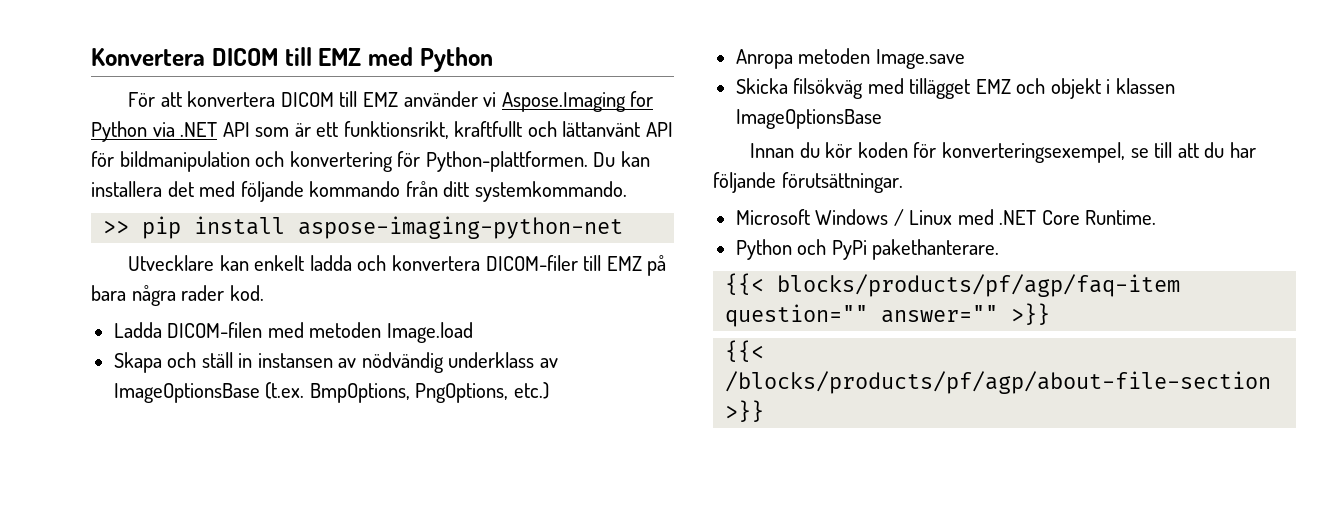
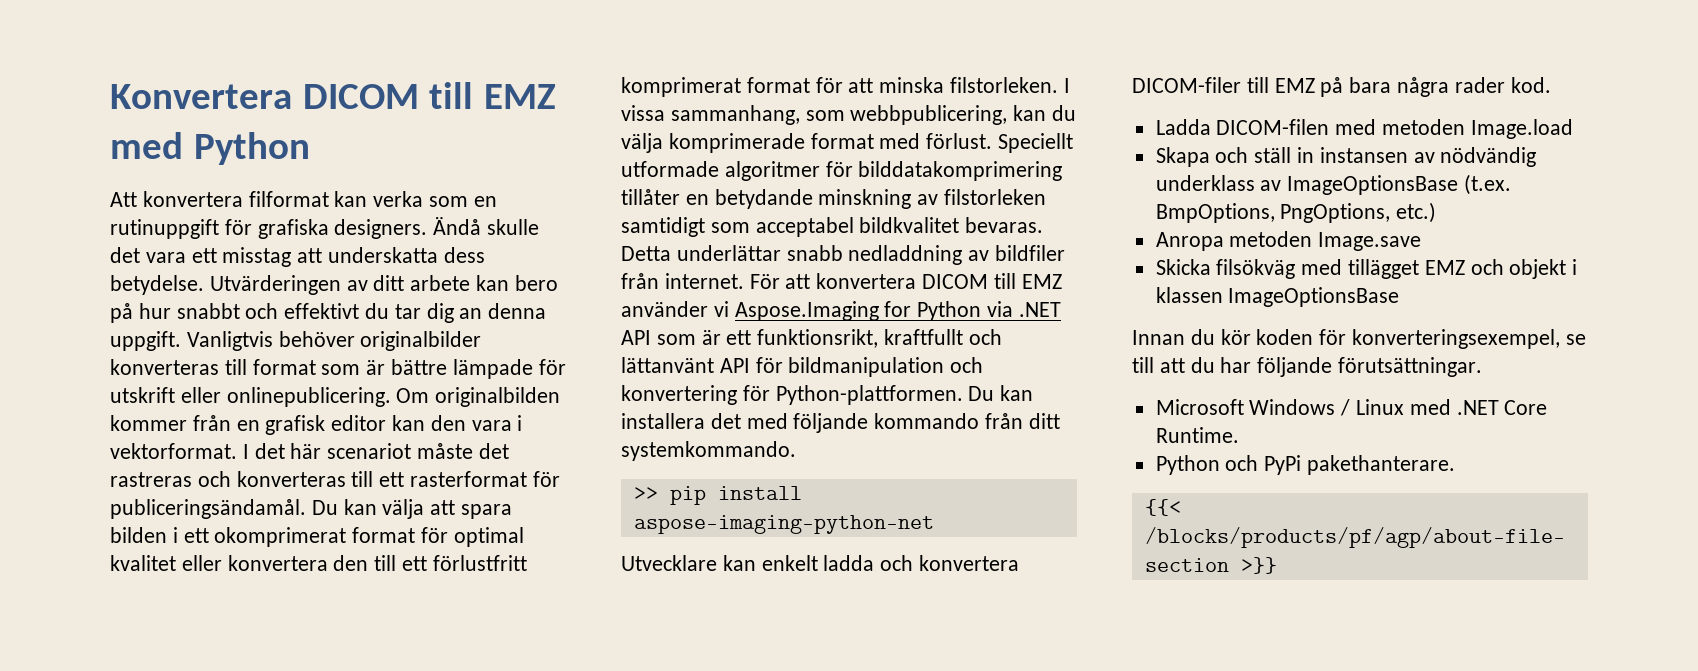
+ Att konvertera filformat kan verka som en rutinuppgift för grafiska designers. Ändå skulle det vara ett misstag att underskatta dess betydelse. Utvärderingen av ditt arbete kan bero på hur snabbt och effektivt du tar dig an denna uppgift. Vanligtvis behöver originalbilder konverteras till format som är bättre lämpade för utskrift eller onlinepublicering. Om originalbilden kommer från en grafisk editor kan den vara i vektorformat. I det här scenariot måste det rastreras och konverteras till ett rasterformat för publiceringsändamål. Du kan välja att spara bilden i ett okomprimerat format för optimal kvalitet eller konvertera den till ett förlustfritt komprimerat format för att minska filstorleken. I vissa sammanhang, som webbpublicering, kan du välja komprimerade format med förlust. Speciellt utformade algoritmer för bilddatakomprimering tillåter en betydande minskning av filstorleken samtidigt som acceptabel bildkvalitet bevaras. Detta underlättar snabb nedladdning av bildfiler från internet.
- {{< blocks/products/pf/agp/faq-item question="" answer="" >}}

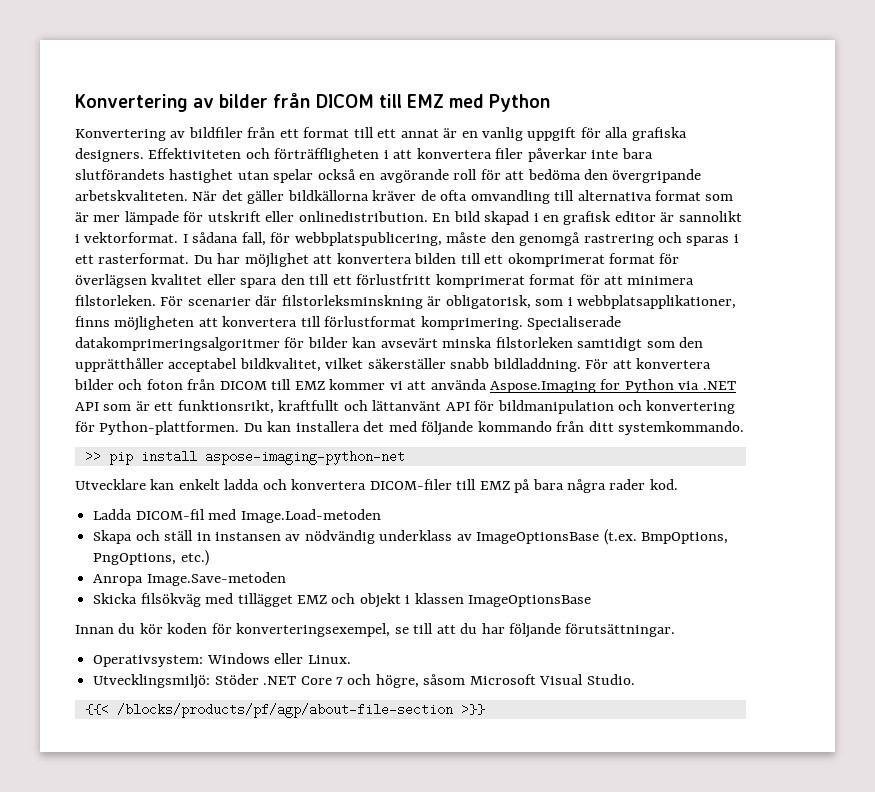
- Konvertera DICOM till EMZ med Python
+ Konvertering av bilder från DICOM till EMZ med Python
- Att konvertera filformat kan verka som en rutinuppgift för grafiska designers. Ändå skulle det vara ett misstag att underskatta dess betydelse. Utvärderingen av ditt arbete kan bero på hur snabbt och effektivt du tar dig an denna uppgift. Vanligtvis behöver originalbilder konverteras till format som är bättre lämpade för utskrift eller onlinepublicering. Om originalbilden kommer från en grafisk editor kan den vara i vektorformat. I det här scenariot måste det rastreras och konverteras till ett rasterformat för publiceringsändamål. Du kan välja att spara bilden i ett okomprimerat format för optimal kvalitet eller konvertera den till ett förlustfritt komprimerat format för att minska filstorleken. I vissa sammanhang, som webbpublicering, kan du välja komprimerade format med förlust. Speciellt utformade algoritmer för bilddatakomprimering tillåter en betydande minskning av filstorleken samtidigt som acceptabel bildkvalitet bevaras. Detta underlättar snabb nedladdning av bildfiler från internet. För att konvertera DICOM till EMZ använder vi Aspose.Imaging for Python via .NET API som är ett funktionsrikt, kraftfullt och lättanvänt API för bildmanipulation och konvertering för Python-plattformen.
+ Konvertering av bildfiler från ett format till ett annat är en vanlig uppgift för alla grafiska designers. Effektiviteten och förträffligheten i att konvertera filer påverkar inte bara slutförandets hastighet utan spelar också en avgörande roll för att bedöma den övergripande arbetskvaliteten. När det gäller bildkällorna kräver de ofta omvandling till alternativa format som är mer lämpade för utskrift eller onlinedistribution. En bild skapad i en grafisk editor är sannolikt i vektorformat. I sådana fall, för webbplatspublicering, måste den genomgå rastrering och sparas i ett rasterformat. Du har möjlighet att konvertera bilden till ett okomprimerat format för överlägsen kvalitet eller spara den till ett förlustfritt komprimerat format för att minimera filstorleken. För scenarier där filstorleksminskning är obligatorisk, som i webbplatsapplikationer, finns möjligheten att konvertera till förlustformat komprimering. Specialiserade datakomprimeringsalgoritmer för bilder kan avsevärt minska filstorleken samtidigt som den upprätthåller acceptabel bildkvalitet, vilket säkerställer snabb bildladdning. För att konvertera bilder och foton från DICOM till EMZ kommer vi att använda Aspose.Imaging for Python via .NET API som är ett funktionsrikt, kraftfullt och lättanvänt API för bildmanipulation och konvertering för Python-plattformen.
- Ladda DICOM-filen med metoden Image.load
+ Ladda DICOM-fil med Image.Load-metoden
- Anropa metoden Image.save
+ Anropa Image.Save-metoden
- Microsoft Windows / Linux med .NET Core Runtime.
- Python och PyPi pakethanterare.
+ Operativsystem: Windows eller Linux.
+ Utvecklingsmiljö: Stöder .NET Core 7 och högre, såsom Microsoft Visual Studio.

